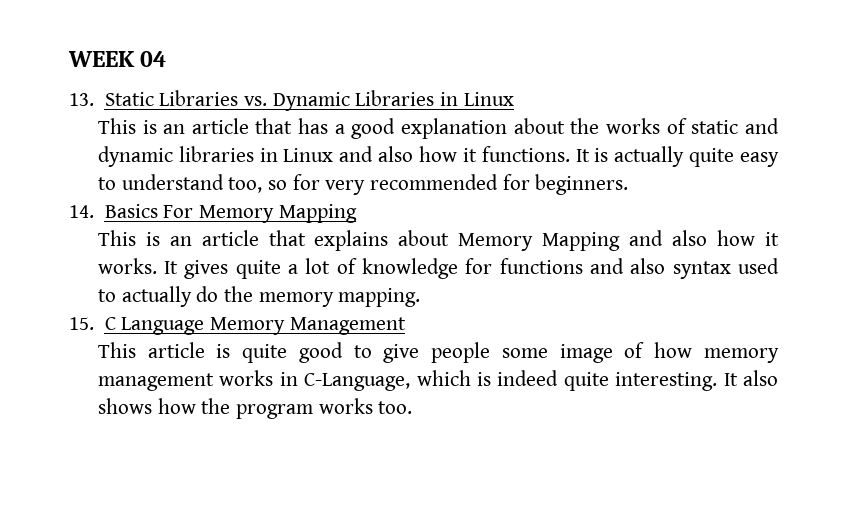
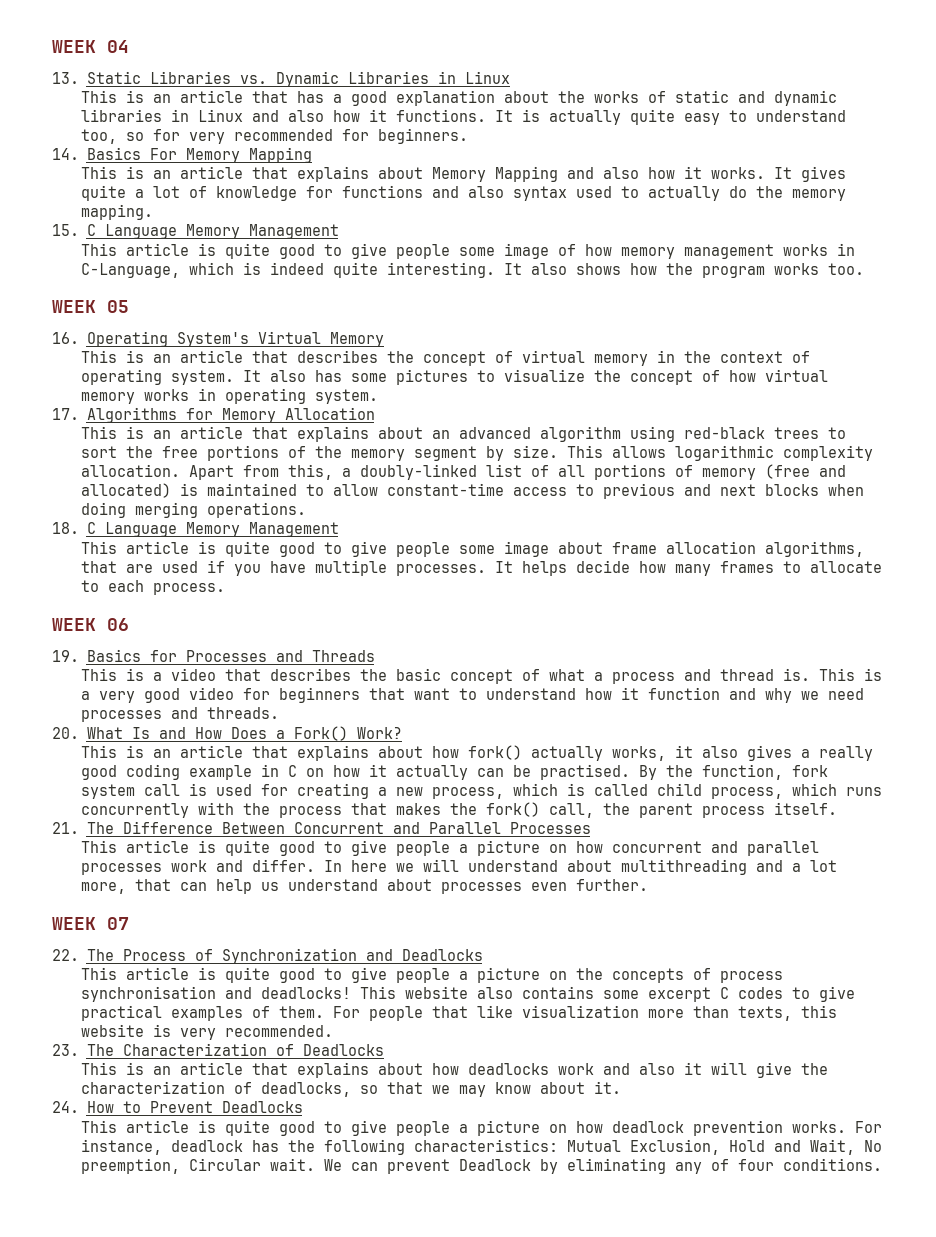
+ WEEK 05
+ 16. Operating System's Virtual Memory
+ This is an article that describes the concept of virtual memory in the context of operating system. It also has some pictures to visualize the concept of how virtual memory works in operating system.
+ 17. Algorithms for Memory Allocation
+ This is an article that explains about an advanced algorithm using red-black trees to sort the free portions of the memory segment by size. This allows logarithmic complexity allocation. Apart from this, a doubly-linked list of all portions of memory (free and allocated) is maintained to allow constant-time access to previous and next blocks when doing merging operations.
+ 18. C Language Memory Management
+ This article is quite good to give people some image about frame allocation algorithms, that are used if you have multiple processes. It helps decide how many frames to allocate to each process.
+ WEEK 06
+ 19. Basics for Processes and Threads
+ This is a video that describes the basic concept of what a process and thread is. This is a very good video for beginners that want to understand how it function and why we need processes and threads.
+ 20. What Is and How Does a Fork() Work?
+ This is an article that explains about how fork() actually works, it also gives a really good coding example in C on how it actually can be practised. By the function, fork system call is used for creating a new process, which is called child process, which runs concurrently with the process that makes the fork() call, the parent process itself.
+ 21. The Difference Between Concurrent and Parallel Processes
+ This article is quite good to give people a picture on how concurrent and parallel processes work and differ. In here we will understand about multithreading and a lot more, that can help us understand about processes even further.
+ WEEK 07
+ 22. The Process of Synchronization and Deadlocks
+ This article is quite good to give people a picture on the concepts of process synchronisation and deadlocks! This website also contains some excerpt C codes to give practical examples of them. For people that like visualization more than texts, this website is very recommended.
+ 23. The Characterization of Deadlocks
+ This is an article that explains about how deadlocks work and also it will give the characterization of deadlocks, so that we may know about it.
+ 24. How to Prevent Deadlocks
+ This article is quite good to give people a picture on how deadlock prevention works. For instance, deadlock has the following characteristics: Mutual Exclusion, Hold and Wait, No preemption, Circular wait. We can prevent Deadlock by eliminating any of four conditions.

